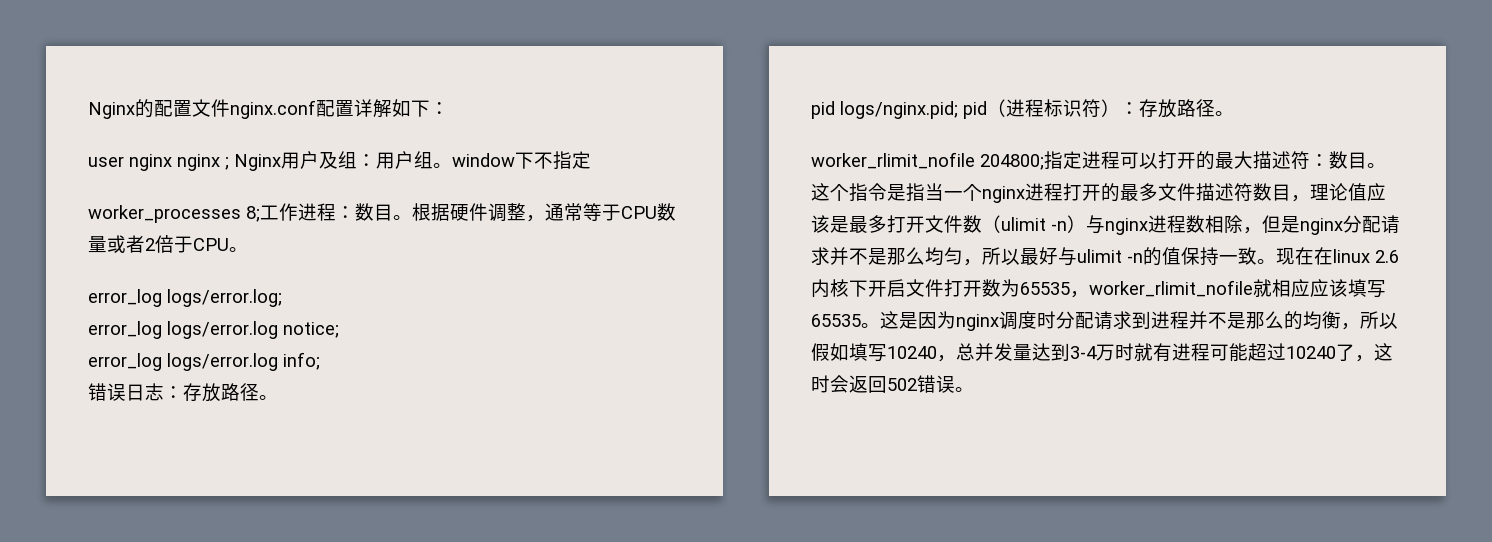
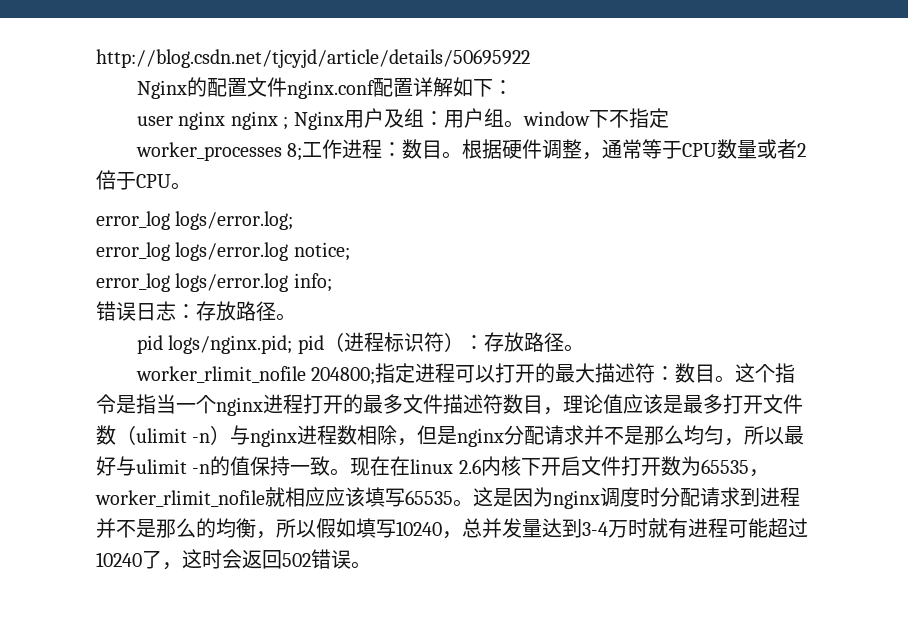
+ http://blog.csdn.net/tjcyjd/article/details/50695922

